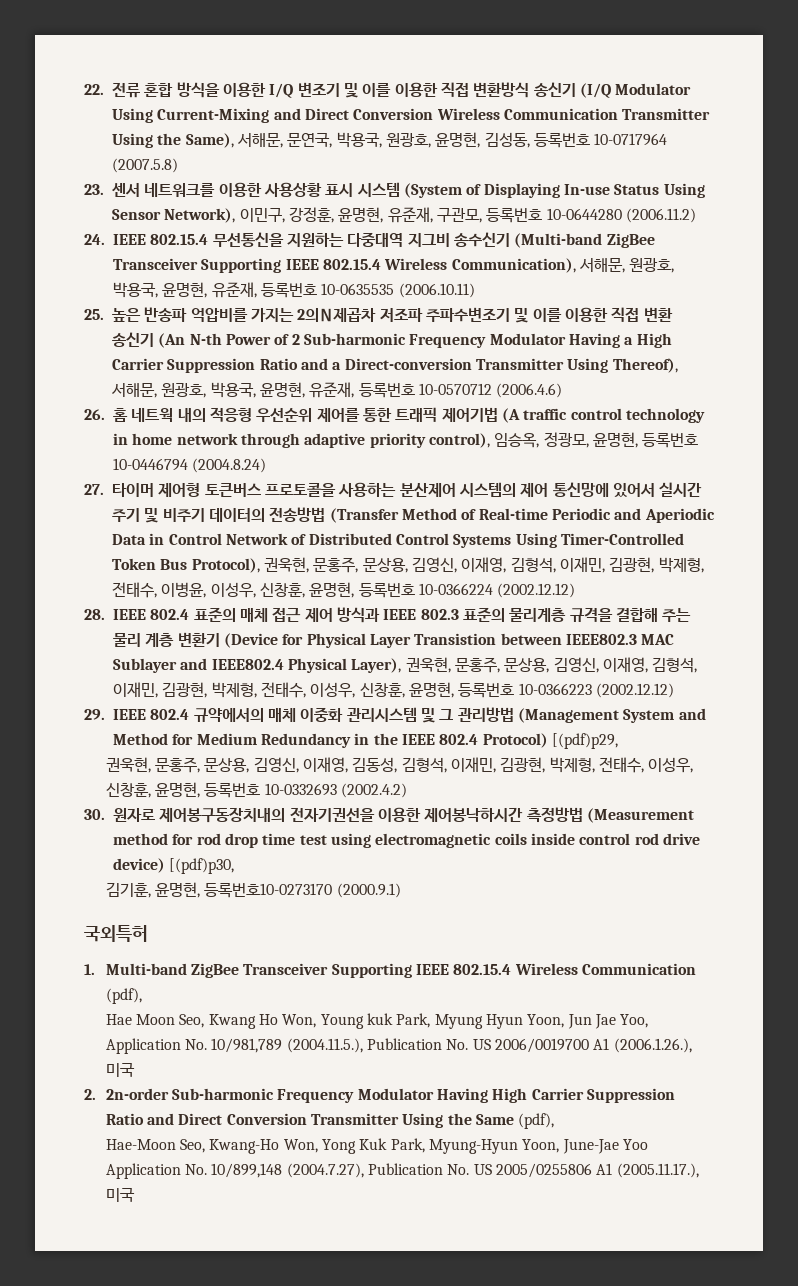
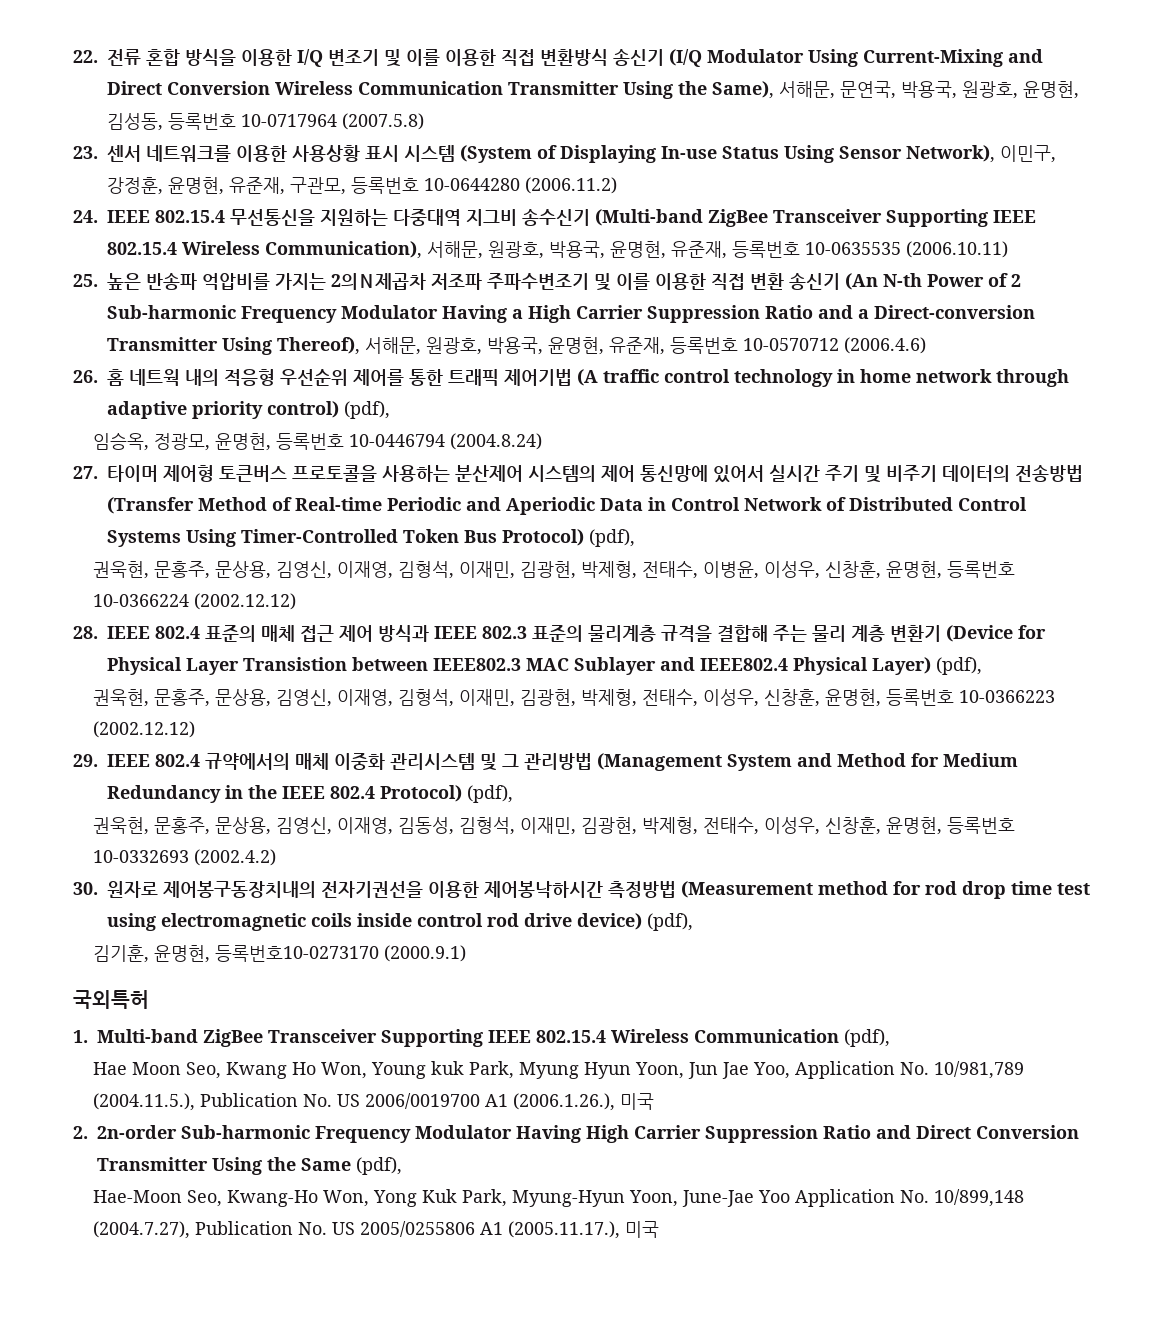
- 26. 홈 네트웍 내의 적응형 우선순위 제어를 통한 트래픽 제어기법 (A traffic control technology in home network through adaptive priority control), 임승옥, 정광모, 윤명현, 등록번호 10-0446794 (2004.8.24)
+ 26. 홈 네트웍 내의 적응형 우선순위 제어를 통한 트래픽 제어기법 (A traffic control technology in home network through adaptive priority control) (pdf),
+ 임승옥, 정광모, 윤명현, 등록번호 10-0446794 (2004.8.24)
- 27. 타이머 제어형 토큰버스 프로토콜을 사용하는 분산제어 시스템의 제어 통신망에 있어서 실시간 주기 및 비주기 데이터의 전송방법 (Transfer Method of Real-time Periodic and Aperiodic Data in Control Network of Distributed Control Systems Using Timer-Controlled Token Bus Protocol), 권욱현, 문홍주, 문상용, 김영신, 이재영, 김형석, 이재민, 김광현, 박제형, 전태수, 이병윤, 이성우, 신창훈, 윤명현, 등록번호 10-0366224 (2002.12.12)
+ 27. 타이머 제어형 토큰버스 프로토콜을 사용하는 분산제어 시스템의 제어 통신망에 있어서 실시간 주기 및 비주기 데이터의 전송방법 (Transfer Method of Real-time Periodic and Aperiodic Data in Control Network of Distributed Control Systems Using Timer-Controlled Token Bus Protocol) (pdf),
+ 권욱현, 문홍주, 문상용, 김영신, 이재영, 김형석, 이재민, 김광현, 박제형, 전태수, 이병윤, 이성우, 신창훈, 윤명현, 등록번호 10-0366224 (2002.12.12)
- 28. IEEE 802.4 표준의 매체 접근 제어 방식과 IEEE 802.3 표준의 물리계층 규격을 결합해 주는 물리 계층 변환기 (Device for Physical Layer Transistion between IEEE802.3 MAC Sublayer and IEEE802.4 Physical Layer), 권욱현, 문홍주, 문상용, 김영신, 이재영, 김형석, 이재민, 김광현, 박제형, 전태수, 이성우, 신창훈, 윤명현, 등록번호 10-0366223 (2002.12.12)
+ 28. IEEE 802.4 표준의 매체 접근 제어 방식과 IEEE 802.3 표준의 물리계층 규격을 결합해 주는 물리 계층 변환기 (Device for Physical Layer Transistion between IEEE802.3 MAC Sublayer and IEEE802.4 Physical Layer) (pdf),
+ 권욱현, 문홍주, 문상용, 김영신, 이재영, 김형석, 이재민, 김광현, 박제형, 전태수, 이성우, 신창훈, 윤명현, 등록번호 10-0366223 (2002.12.12)
- 29. IEEE 802.4 규약에서의 매체 이중화 관리시스템 및 그 관리방법 (Management System and Method for Medium Redundancy in the IEEE 802.4 Protocol) [(pdf)p29,
+ 29. IEEE 802.4 규약에서의 매체 이중화 관리시스템 및 그 관리방법 (Management System and Method for Medium Redundancy in the IEEE 802.4 Protocol) (pdf),
- 30. 원자로 제어봉구동장치내의 전자기권선을 이용한 제어봉낙하시간 측정방법 (Measurement method for rod drop time test using electromagnetic coils inside control rod drive device) [(pdf)p30,
+ 30. 원자로 제어봉구동장치내의 전자기권선을 이용한 제어봉낙하시간 측정방법 (Measurement method for rod drop time test using electromagnetic coils inside control rod drive device) (pdf),

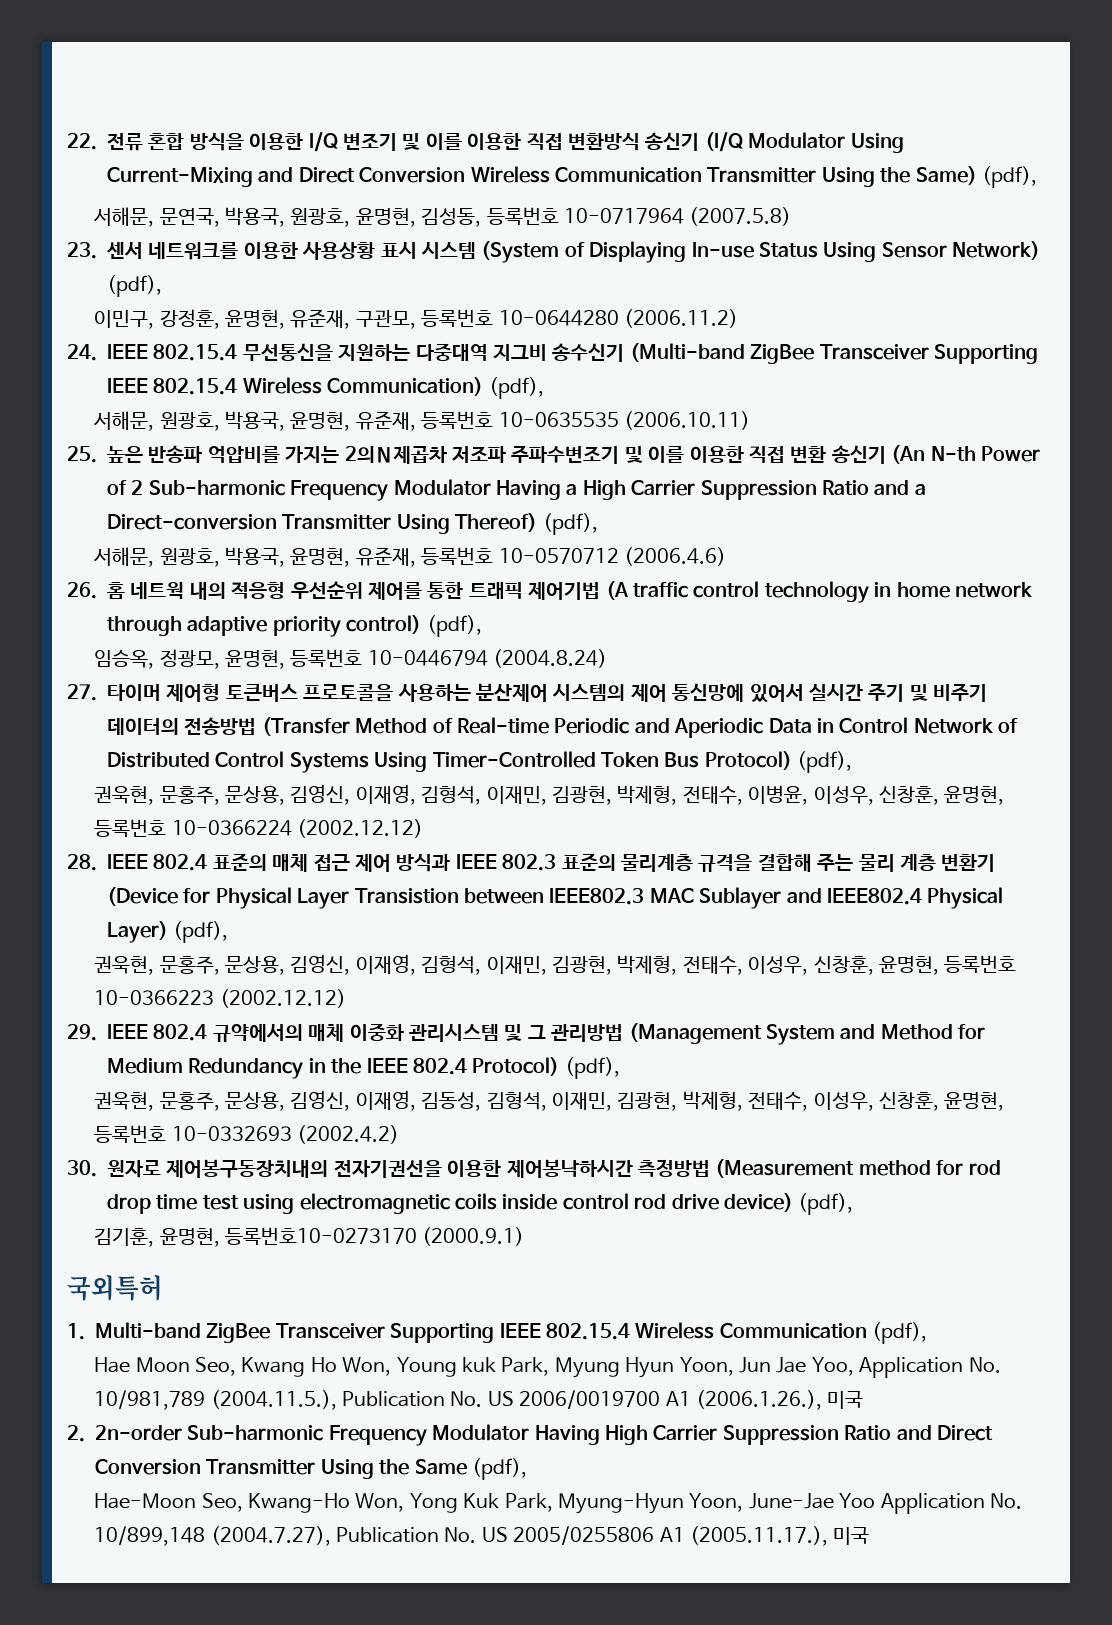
- 22. 전류 혼합 방식을 이용한 I/Q 변조기 및 이를 이용한 직접 변환방식 송신기 (I/Q Modulator Using Current-Mixing and Direct Conversion Wireless Communication Transmitter Using the Same), 서해문, 문연국, 박용국, 원광호, 윤명현, 김성동, 등록번호 10-0717964 (2007.5.8)
+ 22. 전류 혼합 방식을 이용한 I/Q 변조기 및 이를 이용한 직접 변환방식 송신기 (I/Q Modulator Using Current-Mixing and Direct Conversion Wireless Communication Transmitter Using the Same) (pdf),
+ 서해문, 문연국, 박용국, 원광호, 윤명현, 김성동, 등록번호 10-0717964 (2007.5.8)
- 23. 센서 네트워크를 이용한 사용상황 표시 시스템 (System of Displaying In-use Status Using Sensor Network), 이민구, 강정훈, 윤명현, 유준재, 구관모, 등록번호 10-0644280 (2006.11.2)
+ 23. 센서 네트워크를 이용한 사용상황 표시 시스템 (System of Displaying In-use Status Using Sensor Network) (pdf),
+ 이민구, 강정훈, 윤명현, 유준재, 구관모, 등록번호 10-0644280 (2006.11.2)
- 24. IEEE 802.15.4 무선통신을 지원하는 다중대역 지그비 송수신기 (Multi-band ZigBee Transceiver Supporting IEEE 802.15.4 Wireless Communication), 서해문, 원광호, 박용국, 윤명현, 유준재, 등록번호 10-0635535 (2006.10.11)
+ 24. IEEE 802.15.4 무선통신을 지원하는 다중대역 지그비 송수신기 (Multi-band ZigBee Transceiver Supporting IEEE 802.15.4 Wireless Communication) (pdf),
+ 서해문, 원광호, 박용국, 윤명현, 유준재, 등록번호 10-0635535 (2006.10.11)
- 25. 높은 반송파 억압비를 가지는 2의Ｎ제곱차 저조파 주파수변조기 및 이를 이용한 직접 변환 송신기 (An N-th Power of 2 Sub-harmonic Frequency Modulator Having a High Carrier Suppression Ratio and a Direct-conversion Transmitter Using Thereof), 서해문, 원광호, 박용국, 윤명현, 유준재, 등록번호 10-0570712 (2006.4.6)
+ 25. 높은 반송파 억압비를 가지는 2의Ｎ제곱차 저조파 주파수변조기 및 이를 이용한 직접 변환 송신기 (An N-th Power of 2 Sub-harmonic Frequency Modulator Having a High Carrier Suppression Ratio and a Direct-conversion Transmitter Using Thereof) (pdf),
+ 서해문, 원광호, 박용국, 윤명현, 유준재, 등록번호 10-0570712 (2006.4.6)

